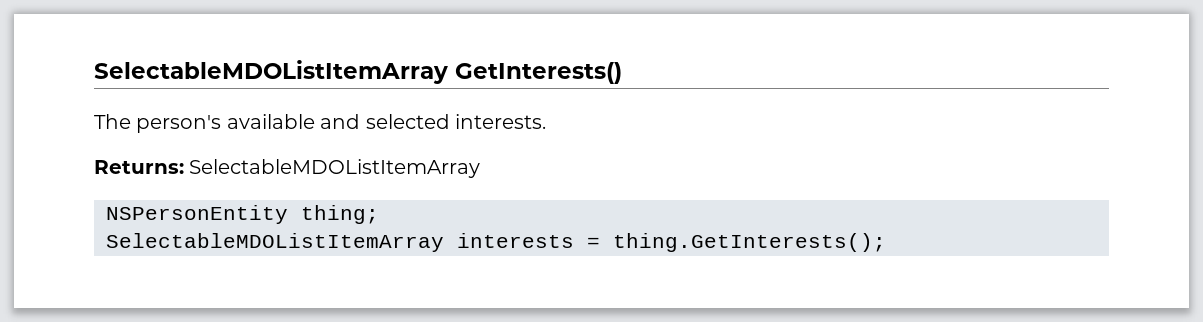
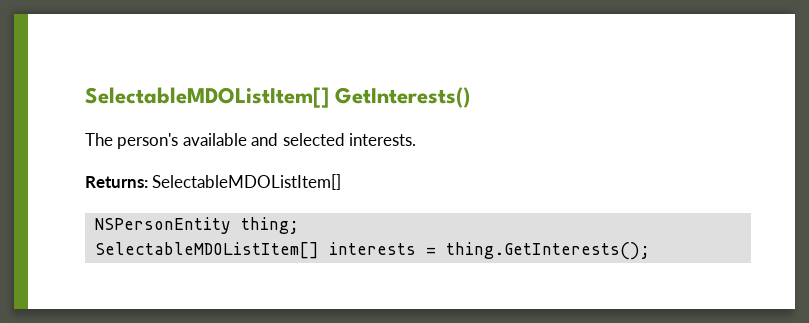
- SelectableMDOListItemArray GetInterests()
+ SelectableMDOListItem[] GetInterests()
- Returns: SelectableMDOListItemArray
+ Returns: SelectableMDOListItem[]
- SelectableMDOListItemArray interests = thing.GetInterests();
+ SelectableMDOListItem[] interests = thing.GetInterests();

